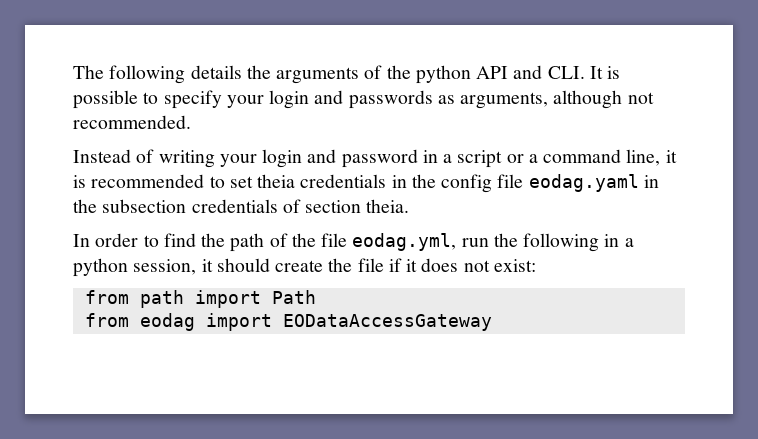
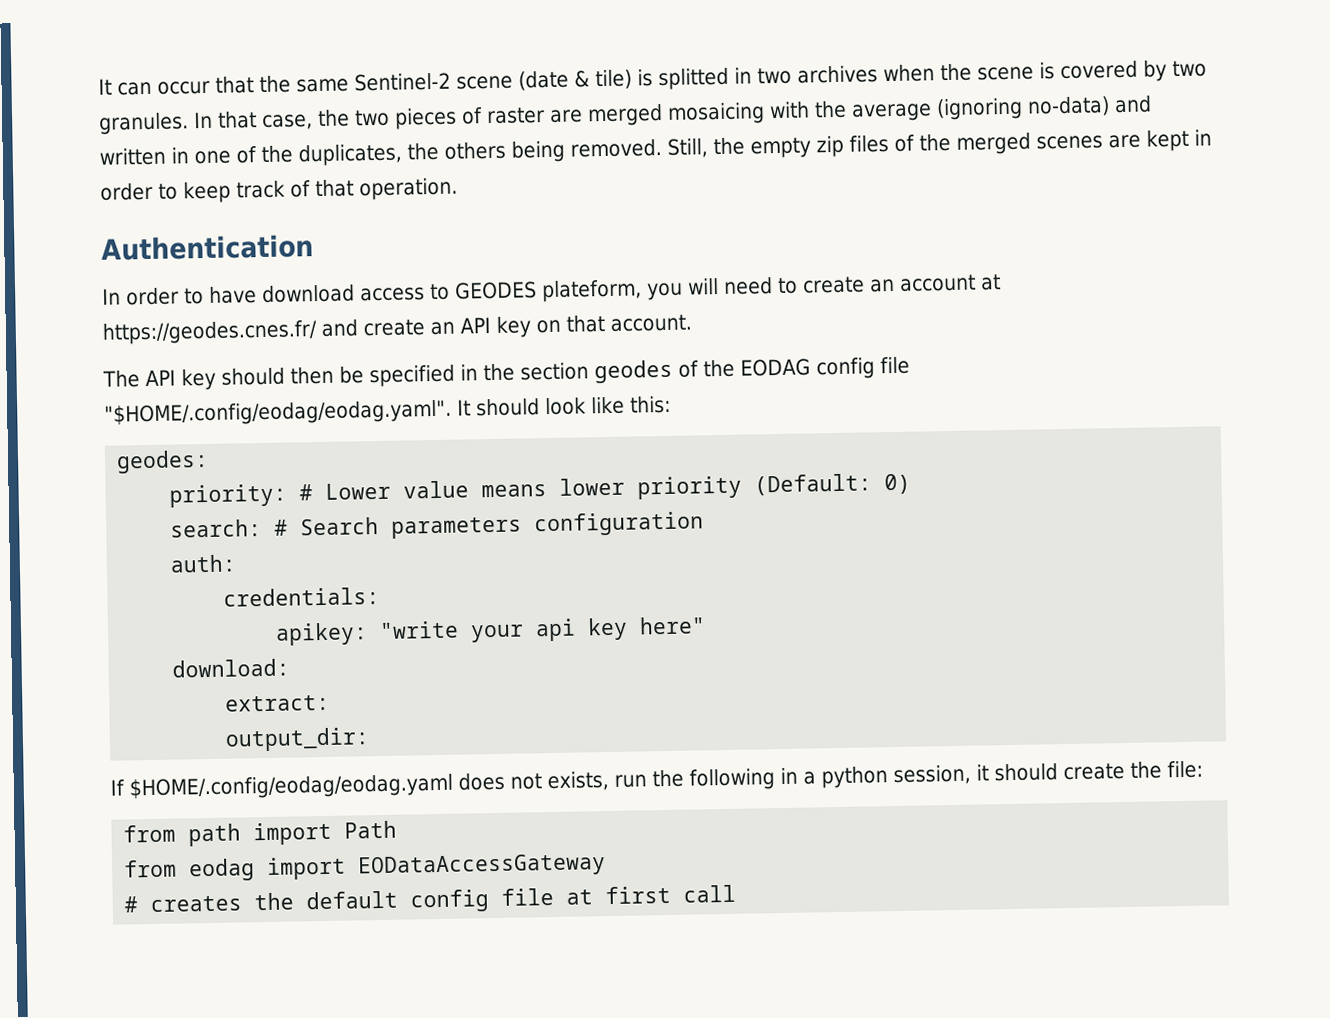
- The following details the arguments of the python API and CLI. It is possible to specify your login and passwords as arguments, although not recommended.
- Instead of writing your login and password in a script or a command line, it is recommended to set theia credentials in the config file eodag.yaml in the subsection credentials of section theia.
- In order to find the path of the file eodag.yml, run the following in a python session, it should create the file if it does not exist:
+ It can occur that the same Sentinel-2 scene (date & tile) is splitted in two archives when the scene is covered by two granules. In that case, the two pieces of raster are merged mosaicing with the average (ignoring no-data) and written in one of the duplicates, the others being removed. Still, the empty zip files of the merged scenes are kept in order to keep track of that operation.
+ Authentication
+ In order to have download access to GEODES plateform, you will need to create an account at https://geodes.cnes.fr/ and create an API key on that account.
+ The API key should then be specified in the section geodes of the EODAG config file "$HOME/.config/eodag/eodag.yaml". It should look like this:
+ geodes:
+ priority: # Lower value means lower priority (Default: 0)
+ search: # Search parameters configuration
+ auth:
+ credentials:
+ apikey: "write your api key here"
+ download:
+ extract:
+ output_dir:
+ If $HOME/.config/eodag/eodag.yaml does not exists, run the following in a python session, it should create the file:
+ # creates the default config file at first call

